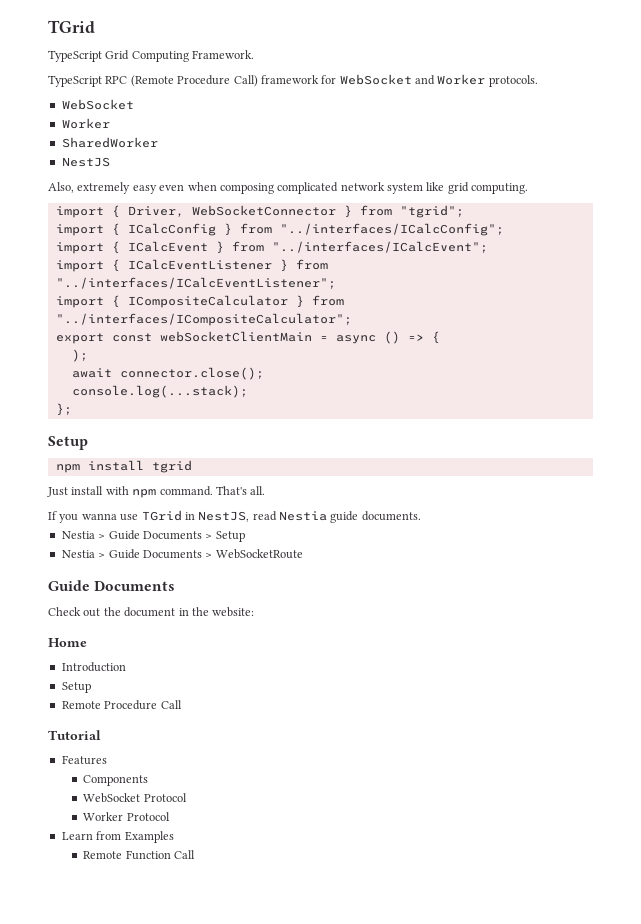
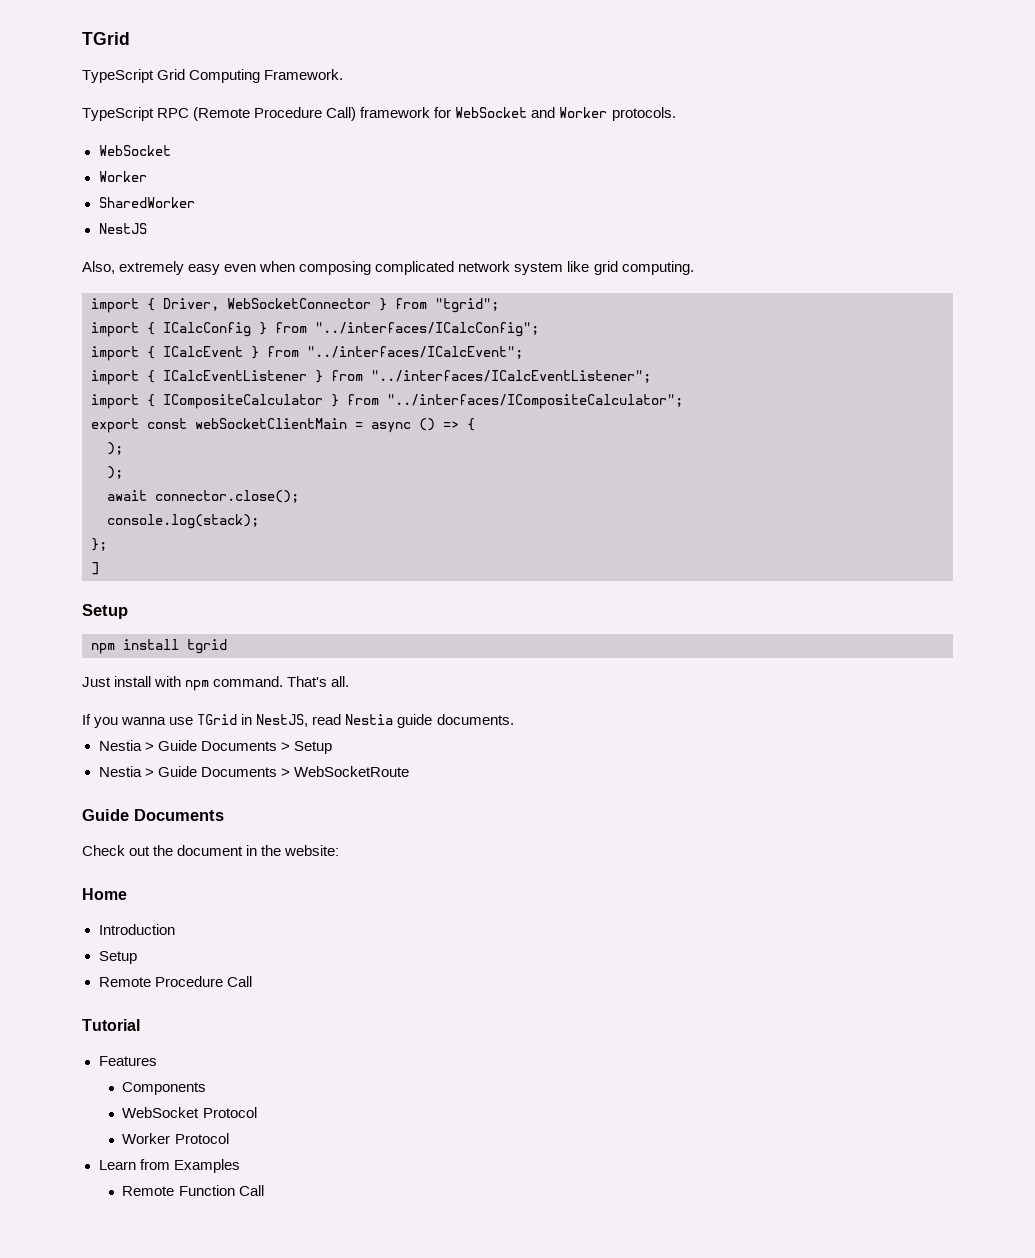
  export const webSocketClientMain = async () => {
+ );
- console.log(...stack);
+ console.log(stack);
+ ]

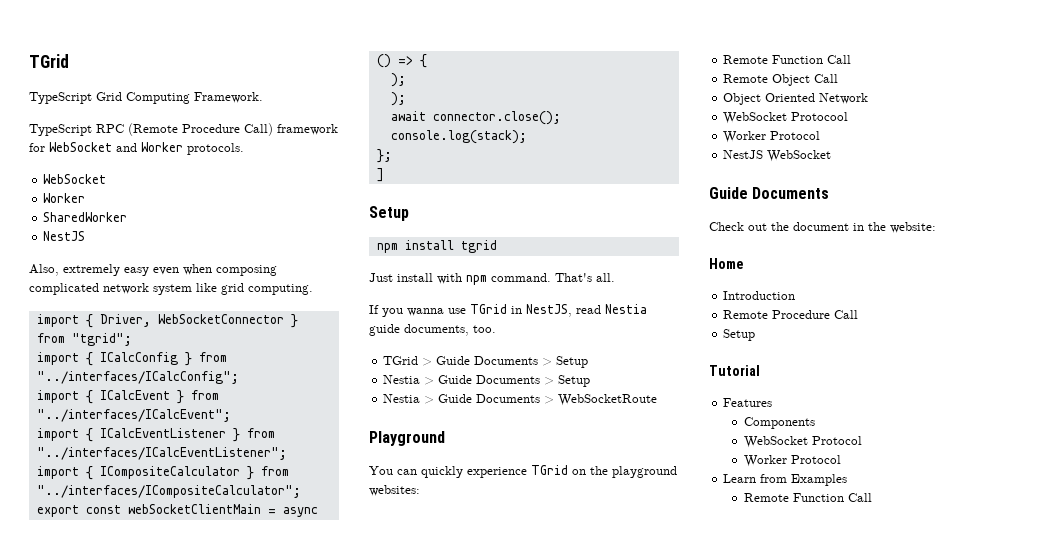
- If you wanna use TGrid in NestJS, read Nestia guide documents.
+ If you wanna use TGrid in NestJS, read Nestia guide documents, too.
+ TGrid > Guide Documents > Setup
+ Playground
+ You can quickly experience TGrid on the playground websites:
+ Remote Function Call
+ Remote Object Call
+ Object Oriented Network
+ WebSocket Protocool
+ Worker Protocol
+ NestJS WebSocket
  Introduction
- Setup
  Remote Procedure Call
+ Setup

